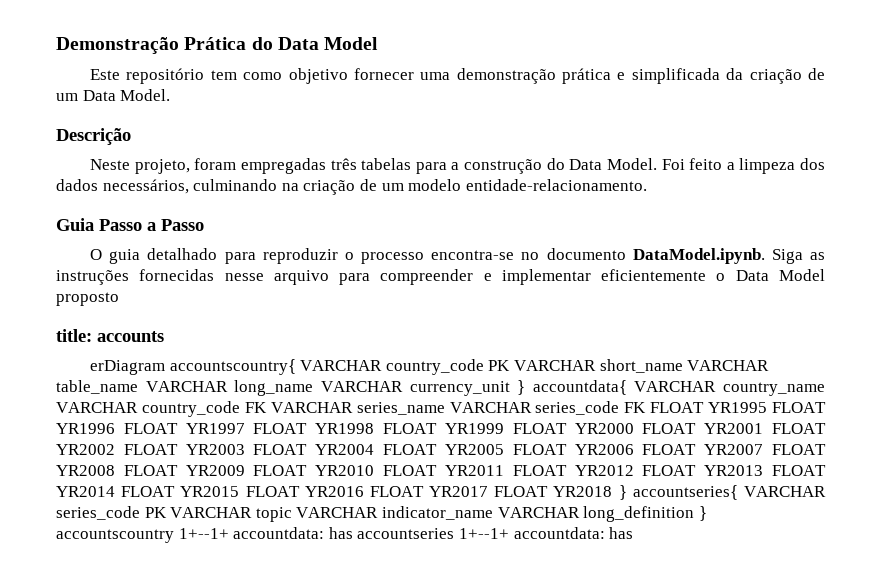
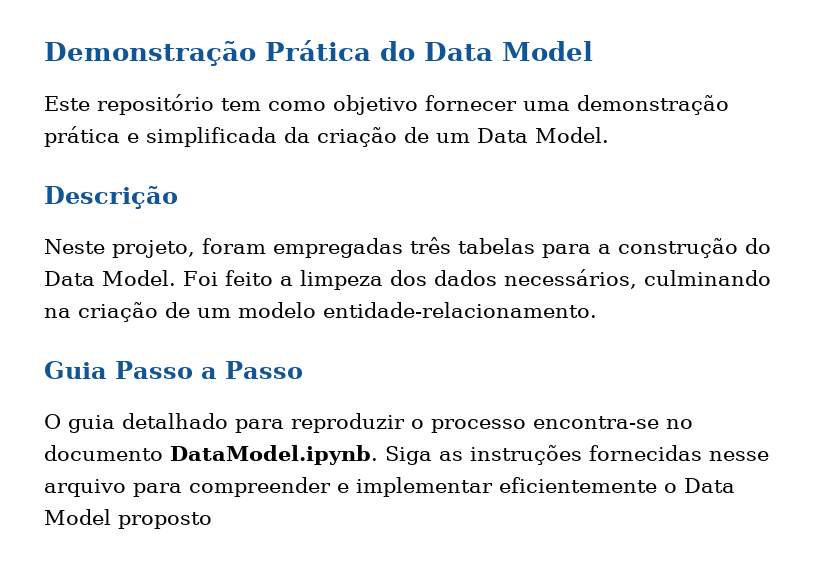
- title: accounts
- erDiagram accountscountry{ VARCHAR country_code PK VARCHAR short_name VARCHAR table_name VARCHAR long_name VARCHAR currency_unit } accountdata{ VARCHAR country_name VARCHAR country_code FK VARCHAR series_name VARCHAR series_code FK FLOAT YR1995 FLOAT YR1996 FLOAT YR1997 FLOAT YR1998 FLOAT YR1999 FLOAT YR2000 FLOAT YR2001 FLOAT YR2002 FLOAT YR2003 FLOAT YR2004 FLOAT YR2005 FLOAT YR2006 FLOAT YR2007 FLOAT YR2008 FLOAT YR2009 FLOAT YR2010 FLOAT YR2011 FLOAT YR2012 FLOAT YR2013 FLOAT YR2014 FLOAT YR2015 FLOAT YR2016 FLOAT YR2017 FLOAT YR2018 } accountseries{ VARCHAR series_code PK VARCHAR topic VARCHAR indicator_name VARCHAR long_definition } accountscountry 1+--1+ accountdata: has accountseries 1+--1+ accountdata: has

